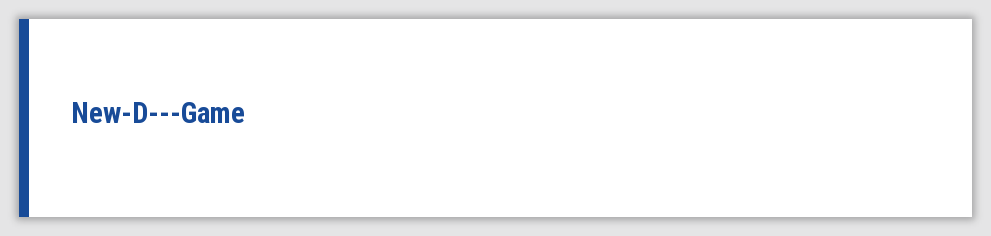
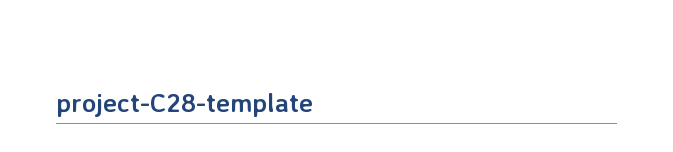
- New-D---Game
+ project-C28-template

